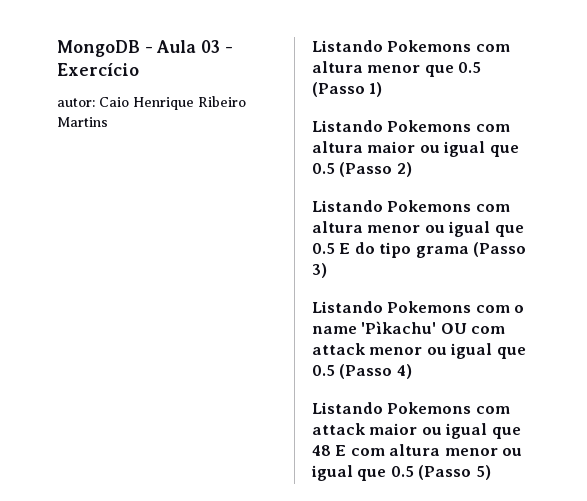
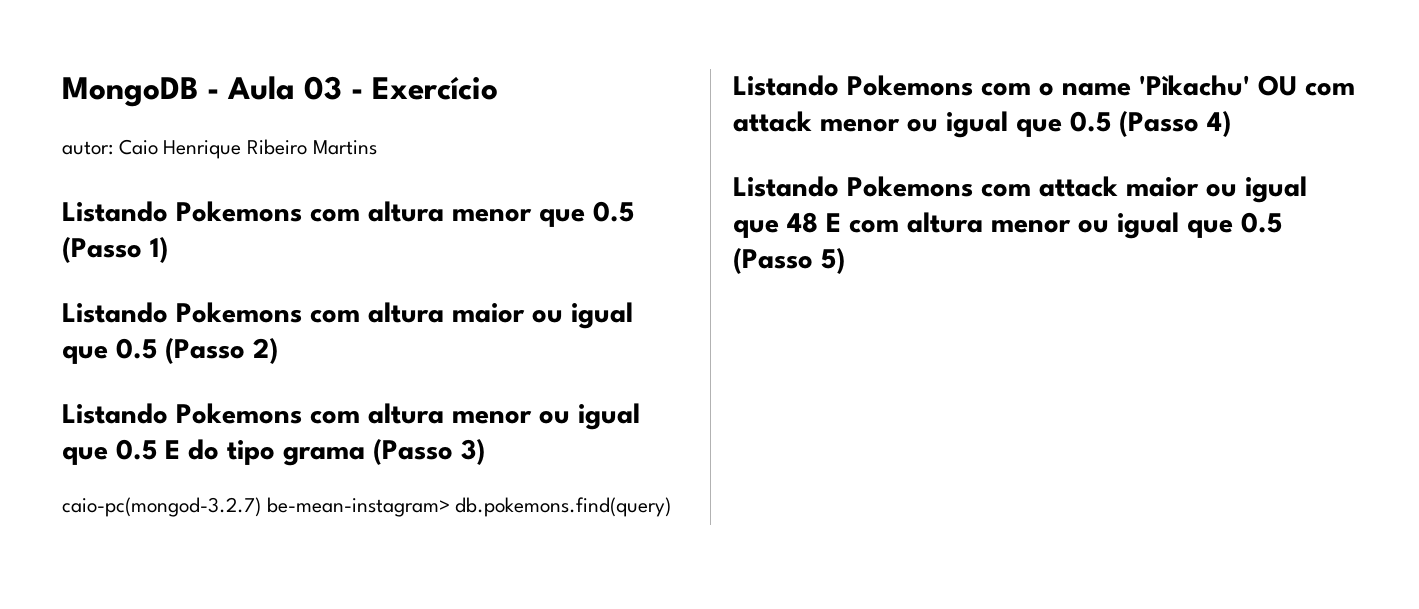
+ caio-pc(mongod-3.2.7) be-mean-instagram> db.pokemons.find(query)

